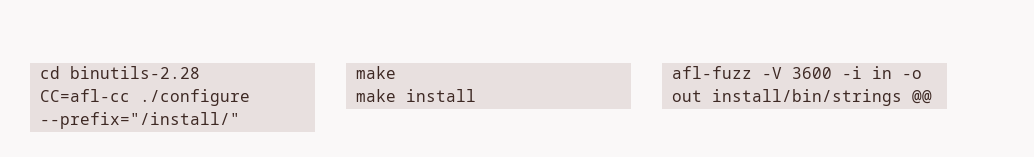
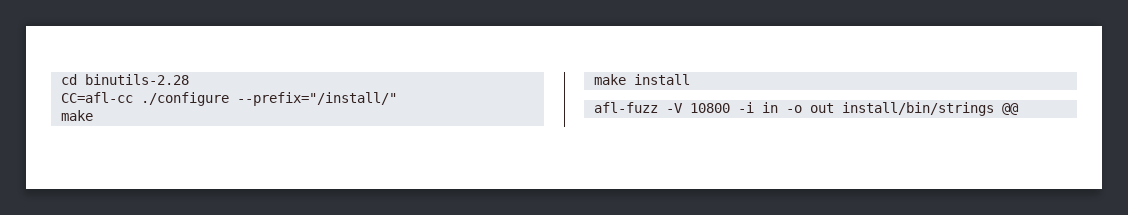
- afl-fuzz -V 3600 -i in -o out install/bin/strings @@
+ afl-fuzz -V 10800 -i in -o out install/bin/strings @@

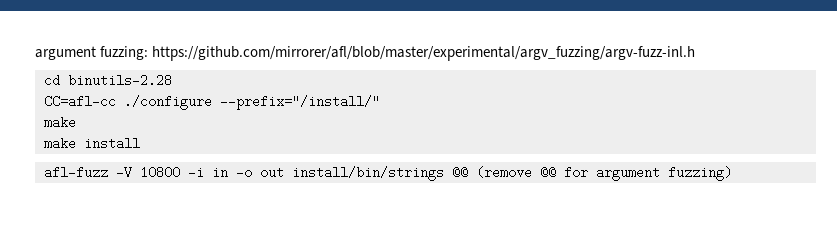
+ argument fuzzing: https://github.com/mirrorer/afl/blob/master/experimental/argv_fuzzing/argv-fuzz-inl.h
- afl-fuzz -V 10800 -i in -o out install/bin/strings @@
+ afl-fuzz -V 10800 -i in -o out install/bin/strings @@ (remove @@ for argument fuzzing)

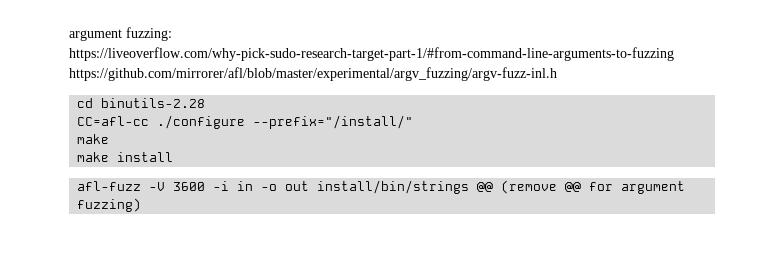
- argument fuzzing: https://github.com/mirrorer/afl/blob/master/experimental/argv_fuzzing/argv-fuzz-inl.h
+ argument fuzzing: https://liveoverflow.com/why-pick-sudo-research-target-part-1/#from-command-line-arguments-to-fuzzing https://github.com/mirrorer/afl/blob/master/experimental/argv_fuzzing/argv-fuzz-inl.h
- afl-fuzz -V 10800 -i in -o out install/bin/strings @@ (remove @@ for argument fuzzing)
+ afl-fuzz -V 3600 -i in -o out install/bin/strings @@ (remove @@ for argument fuzzing)

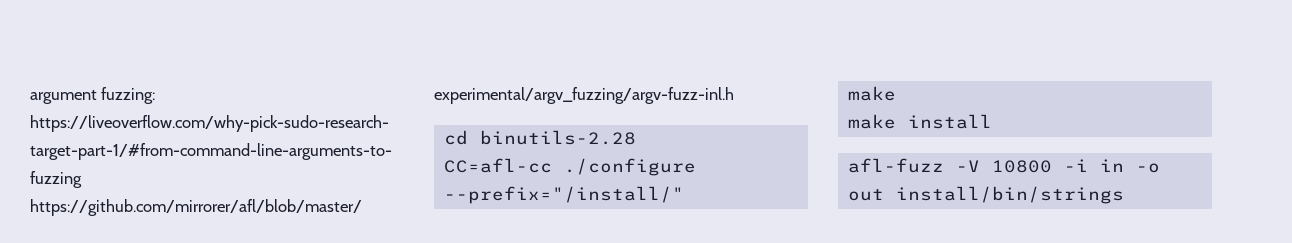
- afl-fuzz -V 3600 -i in -o out install/bin/strings @@ (remove @@ for argument fuzzing)
+ afl-fuzz -V 10800 -i in -o out install/bin/strings

